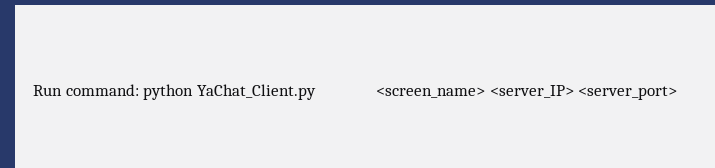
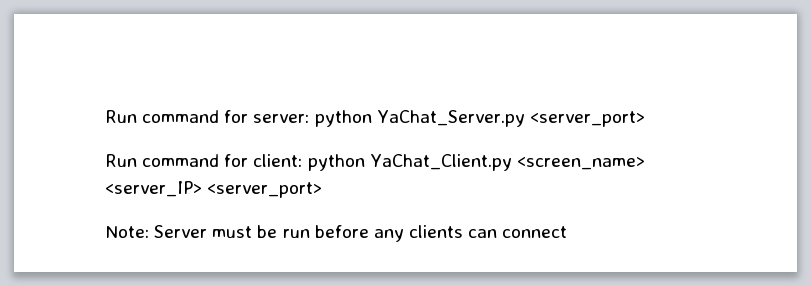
- Run command: python YaChat_Client.py <screen_name> <server_IP> <server_port>
+ Run command for server: python YaChat_Server.py <server_port>
+ Run command for client: python YaChat_Client.py <screen_name> <server_IP> <server_port>
+ Note: Server must be run before any clients can connect

